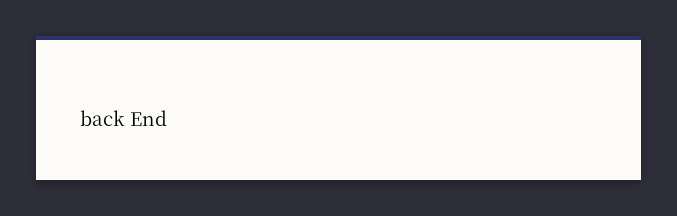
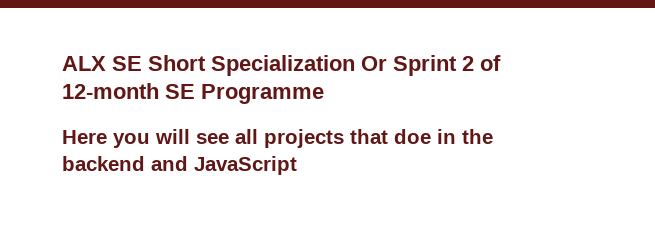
- back End
+ ALX SE Short Specialization Or Sprint 2 of 12-month SE Programme
+ Here you will see all projects that doe in the backend and JavaScript

